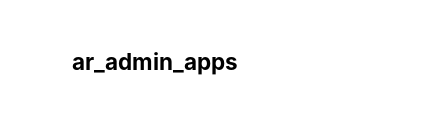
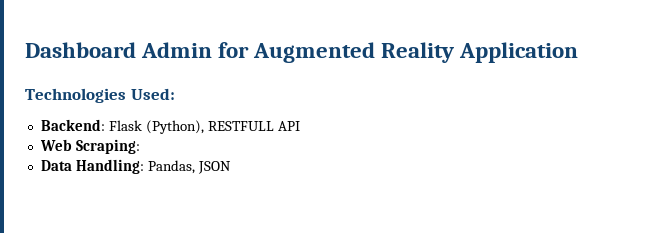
- ar_admin_apps
+ Dashboard Admin for Augmented Reality Application
+ Technologies Used:
+ Backend: Flask (Python), RESTFULL API
+ Web Scraping:
+ Data Handling: Pandas, JSON

